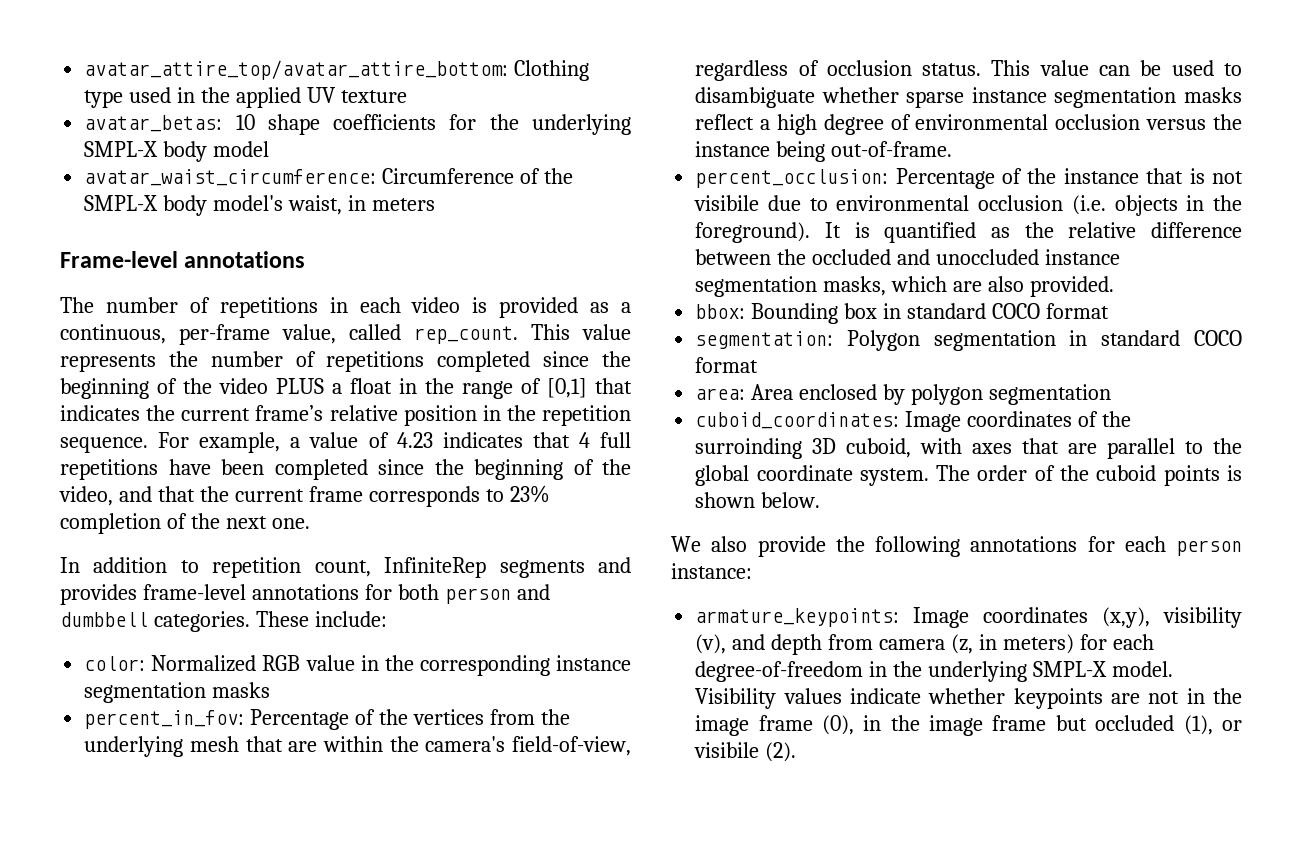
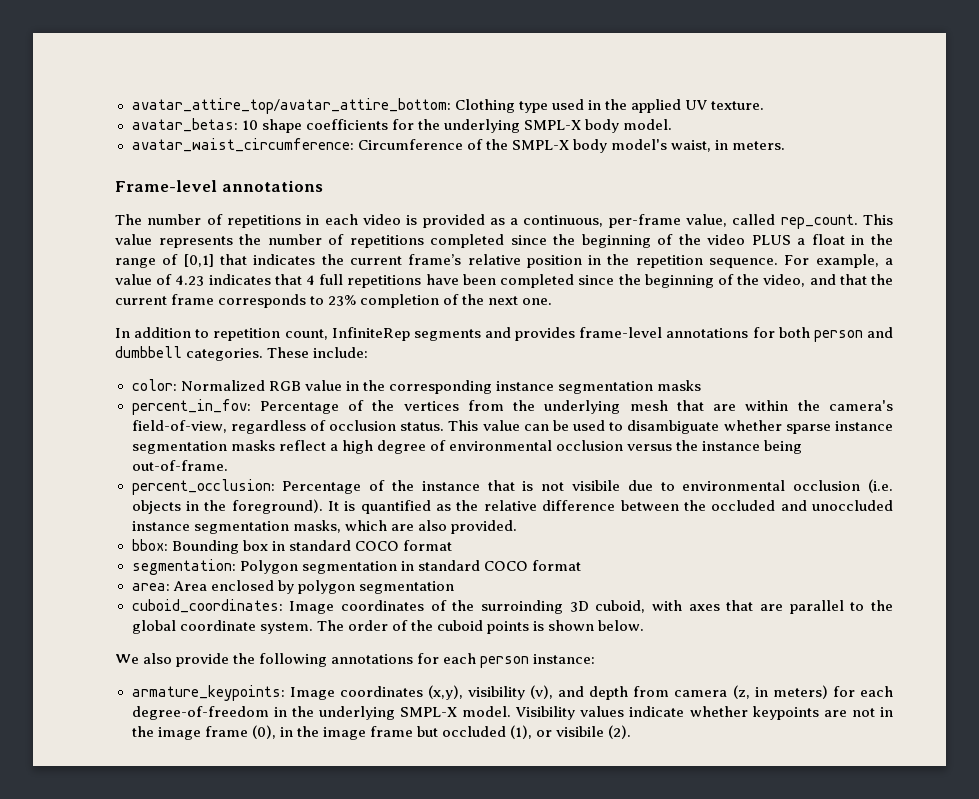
- avatar_attire_top/avatar_attire_bottom: Clothing type used in the applied UV texture
+ avatar_attire_top/avatar_attire_bottom: Clothing type used in the applied UV texture.
- avatar_betas: 10 shape coefficients for the underlying SMPL-X body model
+ avatar_betas: 10 shape coefficients for the underlying SMPL-X body model.
- avatar_waist_circumference: Circumference of the SMPL-X body model's waist, in meters
+ avatar_waist_circumference: Circumference of the SMPL-X body model's waist, in meters.

